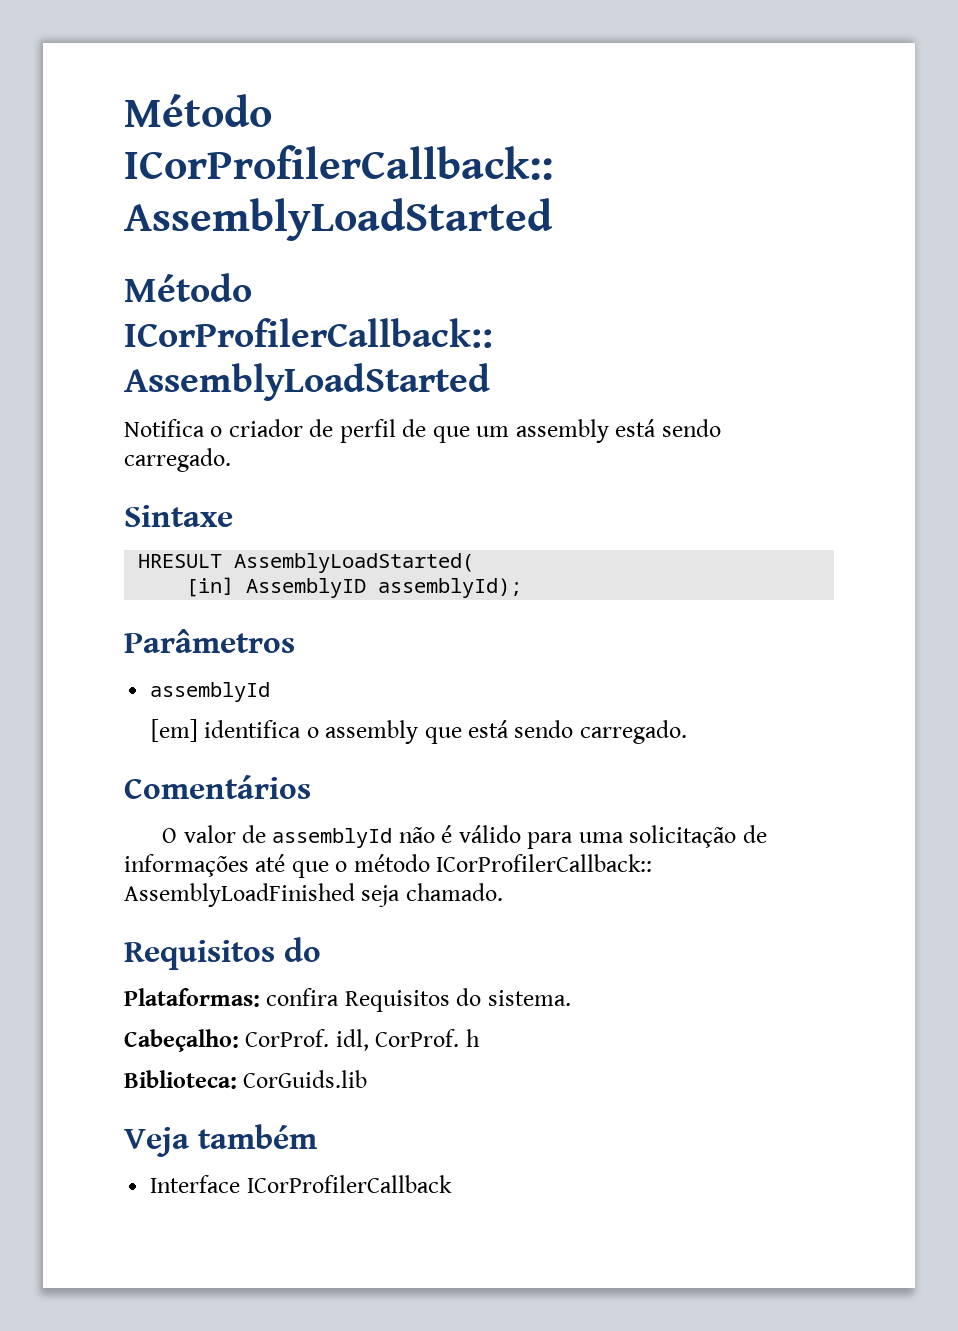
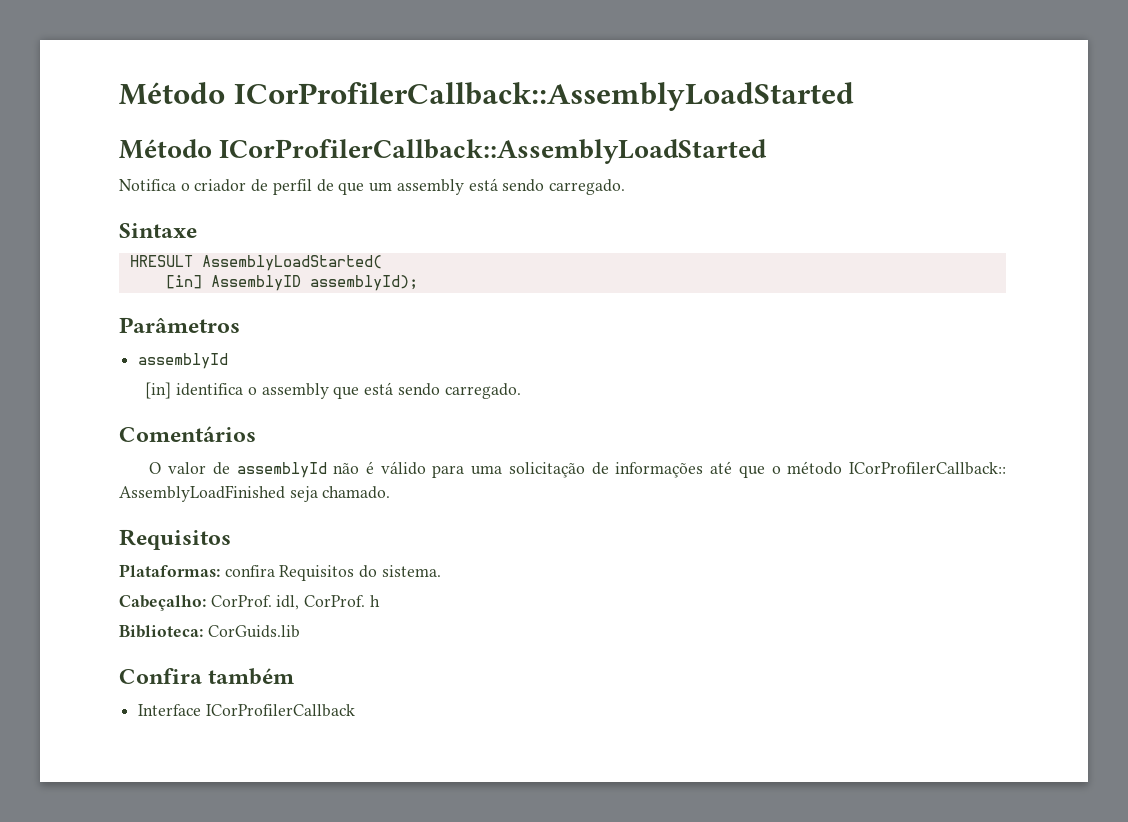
- [em] identifica o assembly que está sendo carregado.
+ [in] identifica o assembly que está sendo carregado.
  O valor de assemblyId não é válido para uma solicitação de informações até que o método ICorProfilerCallback:: AssemblyLoadFinished seja chamado.
- Requisitos do
+ Requisitos
- Veja também
+ Confira também

